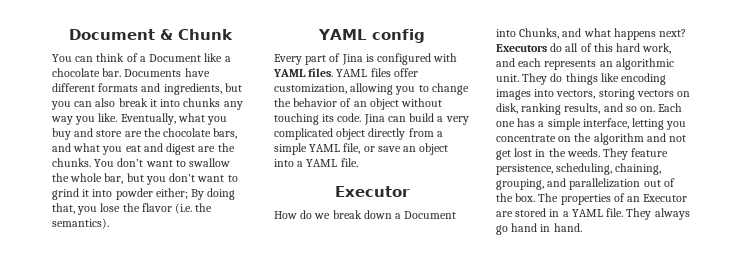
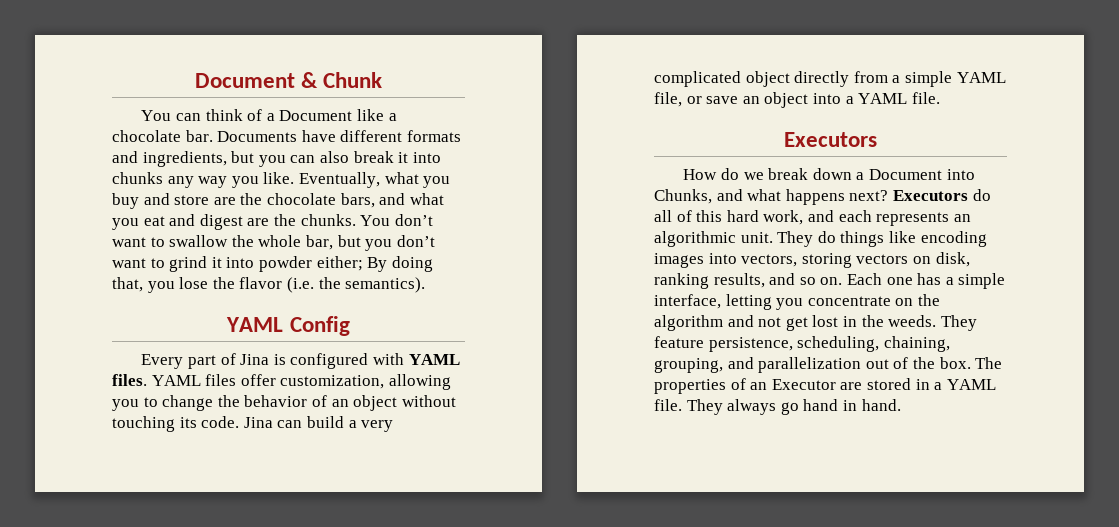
- YAML config
+ YAML Config
  Jina can build a very complicated object directly from a simple YAML file, or save an object into a YAML file.
- Executor
+ Executors

